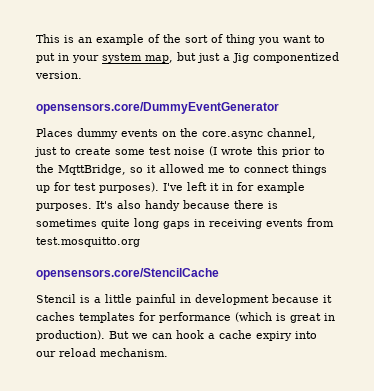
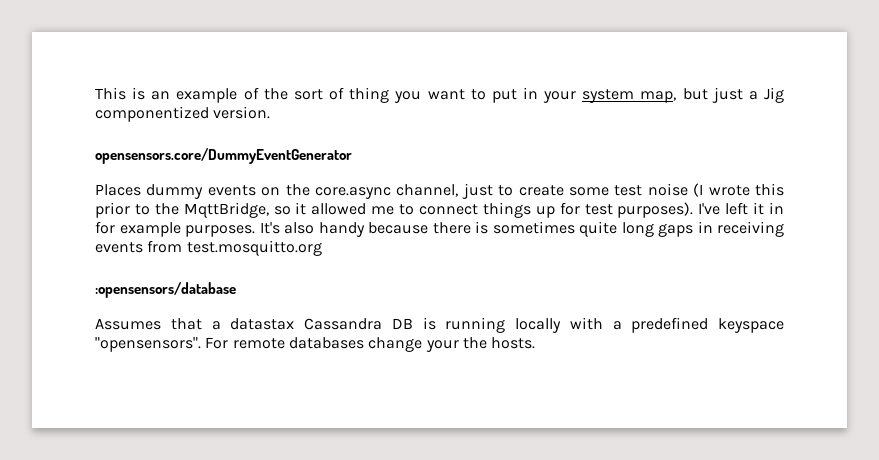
- opensensors.core/StencilCache
- Stencil is a little painful in development because it caches templates for performance (which is great in production). But we can hook a cache expiry into our reload mechanism.
+ :opensensors/database
+ Assumes that a datastax Cassandra DB is running locally with a predefined keyspace "opensensors". For remote databases change your the hosts.

